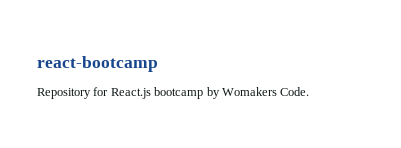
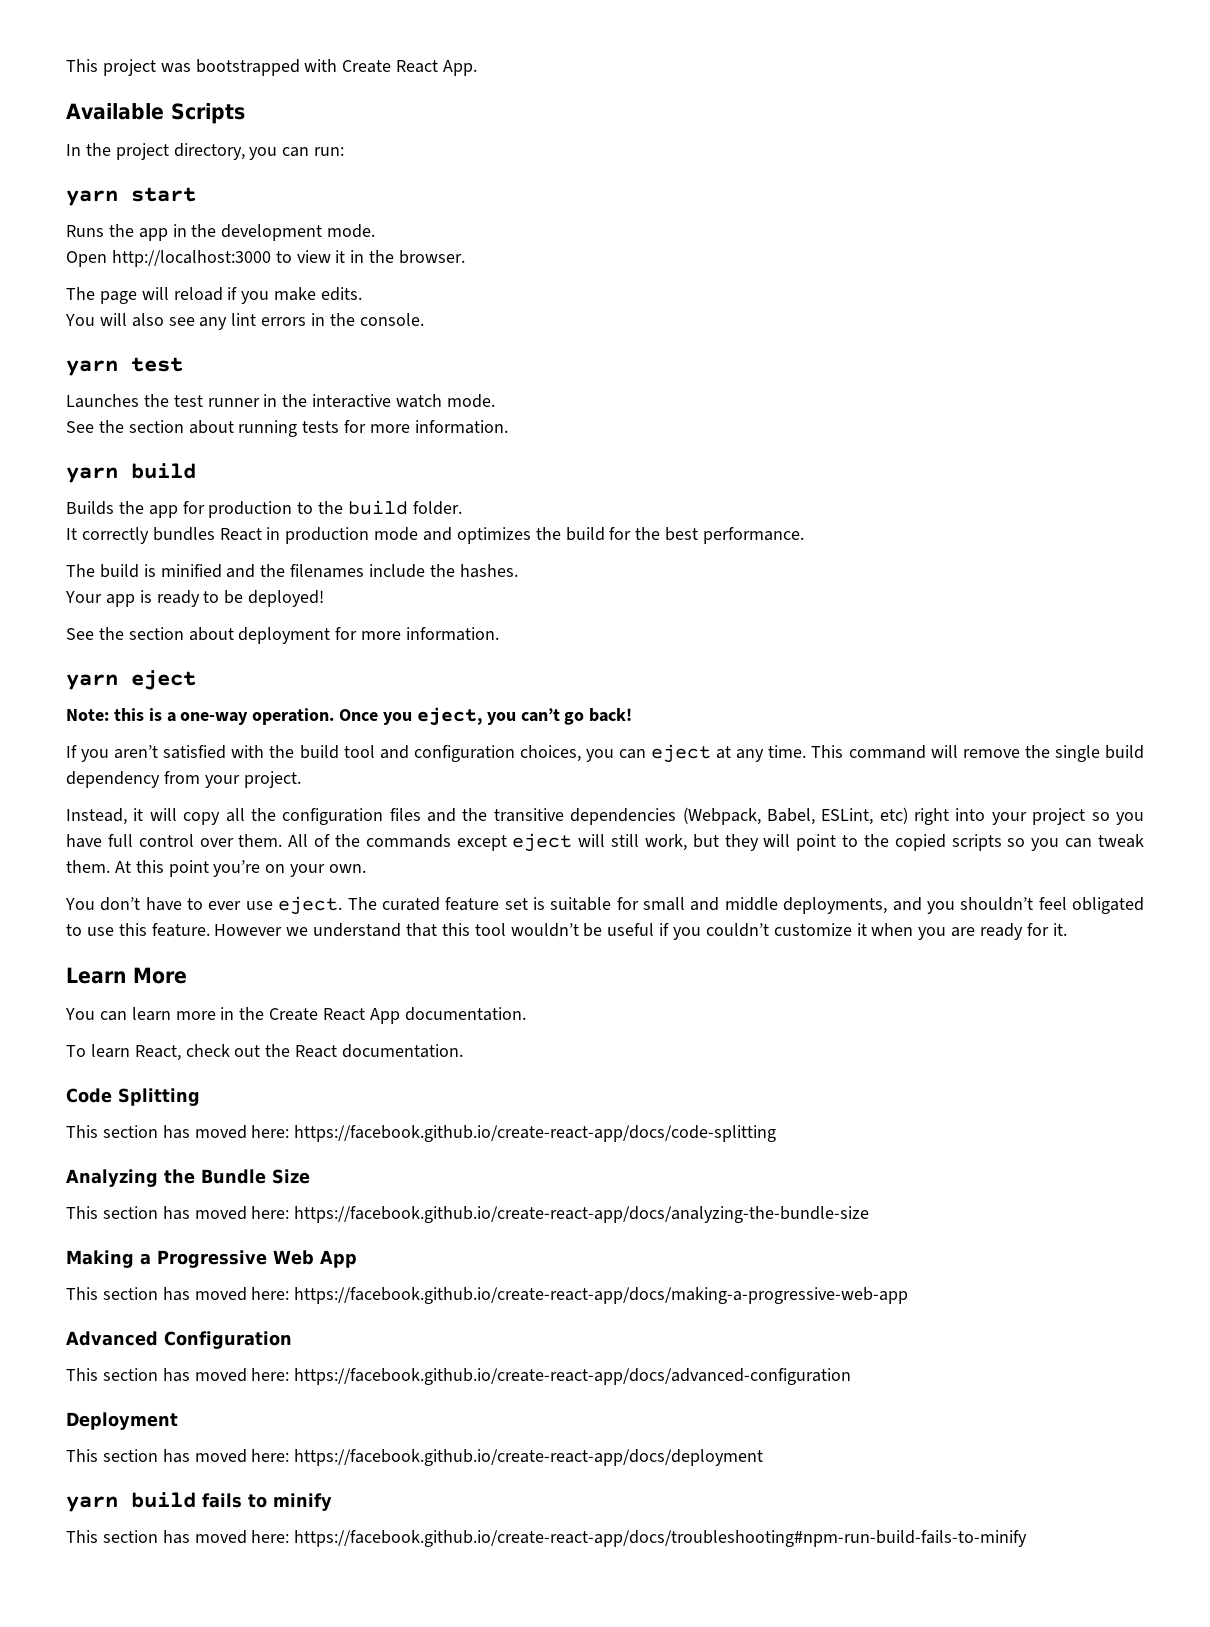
- react-bootcamp
- Repository for React.js bootcamp by Womakers Code.
+ This project was bootstrapped with Create React App.
+ Available Scripts
+ In the project directory, you can run:
+ yarn start
+ Runs the app in the development mode.
+ Open http://localhost:3000 to view it in the browser.
+ The page will reload if you make edits.
+ You will also see any lint errors in the console.
+ yarn test
+ Launches the test runner in the interactive watch mode.
+ See the section about running tests for more information.
+ yarn build
+ Builds the app for production to the build folder.
+ It correctly bundles React in production mode and optimizes the build for the best performance.
+ The build is minified and the filenames include the hashes.
+ Your app is ready to be deployed!
+ See the section about deployment for more information.
+ yarn eject
+ Note: this is a one-way operation. Once you eject, you can’t go back!
+ If you aren’t satisfied with the build tool and configuration choices, you can eject at any time. This command will remove the single build dependency from your project.
+ Instead, it will copy all the configuration files and the transitive dependencies (Webpack, Babel, ESLint, etc) right into your project so you have full control over them. All of the commands except eject will still work, but they will point to the copied scripts so you can tweak them. At this point you’re on your own.
+ You don’t have to ever use eject. The curated feature set is suitable for small and middle deployments, and you shouldn’t feel obligated to use this feature. However we understand that this tool wouldn’t be useful if you couldn’t customize it when you are ready for it.
+ Learn More
+ You can learn more in the Create React App documentation.
+ To learn React, check out the React documentation.
+ Code Splitting
+ This section has moved here: https://facebook.github.io/create-react-app/docs/code-splitting
+ Analyzing the Bundle Size
+ This section has moved here: https://facebook.github.io/create-react-app/docs/analyzing-the-bundle-size
+ Making a Progressive Web App
+ This section has moved here: https://facebook.github.io/create-react-app/docs/making-a-progressive-web-app
+ Advanced Configuration
+ This section has moved here: https://facebook.github.io/create-react-app/docs/advanced-configuration
+ Deployment
+ This section has moved here: https://facebook.github.io/create-react-app/docs/deployment
+ yarn build fails to minify
+ This section has moved here: https://facebook.github.io/create-react-app/docs/troubleshooting#npm-run-build-fails-to-minify

